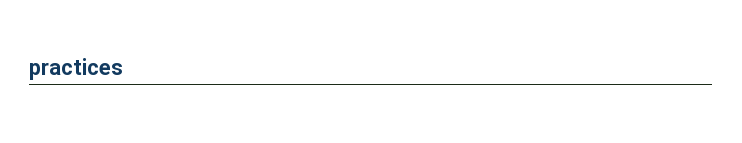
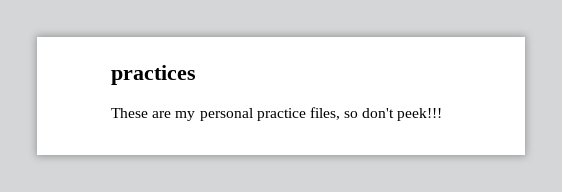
+ These are my personal practice files, so don't peek!!!

